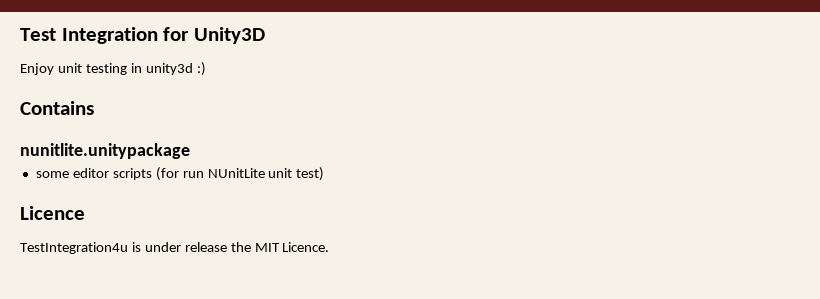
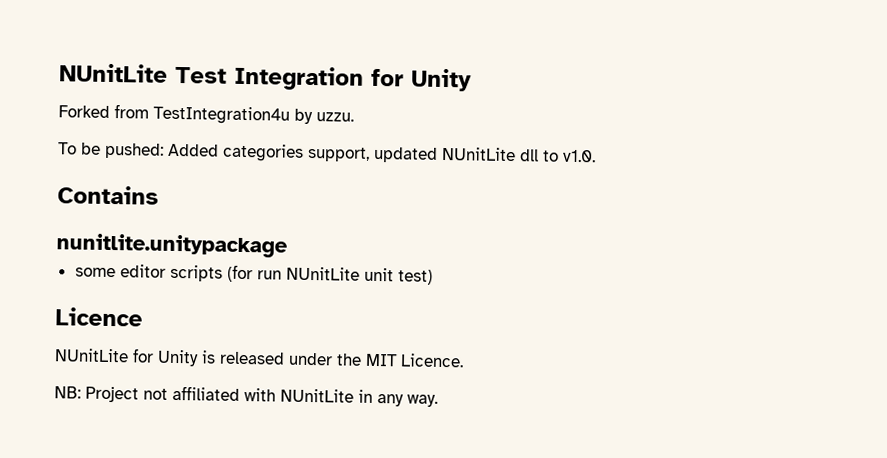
- Test Integration for Unity3D
- Enjoy unit testing in unity3d :)
+ NUnitLite Test Integration for Unity
+ Forked from TestIntegration4u by uzzu.
+ To be pushed: Added categories support, updated NUnitLite dll to v1.0.
- TestIntegration4u is under release the MIT Licence.
+ NUnitLite for Unity is released under the MIT Licence.
+ NB: Project not affiliated with NUnitLite in any way.

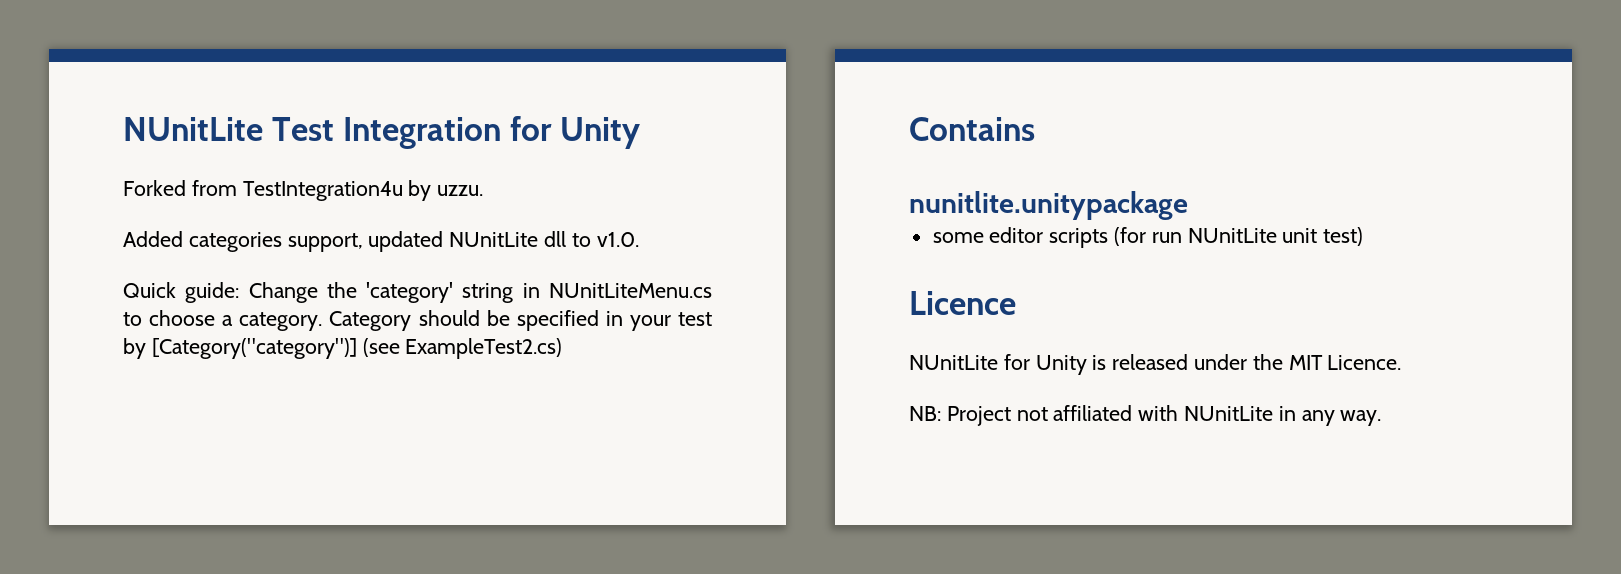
- To be pushed: Added categories support, updated NUnitLite dll to v1.0.
+ Added categories support, updated NUnitLite dll to v1.0.
+ Quick guide: Change the 'category' string in NUnitLiteMenu.cs to choose a category. Category should be specified in your test by [Category("category")] (see ExampleTest2.cs)

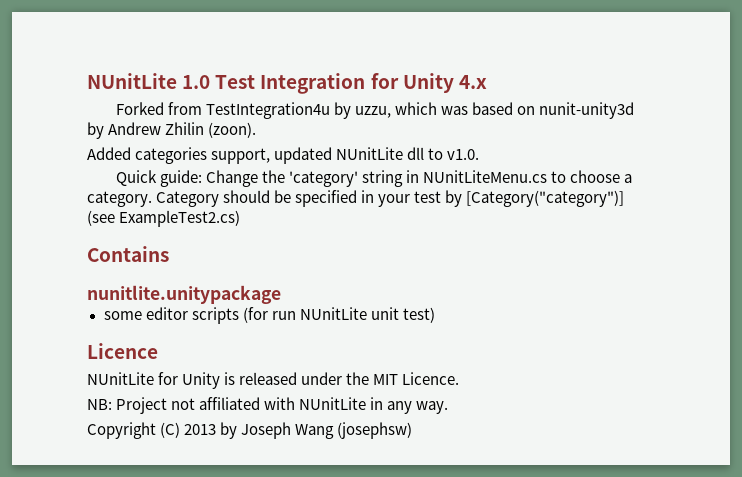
- NUnitLite Test Integration for Unity
+ NUnitLite 1.0 Test Integration for Unity 4.x
- Forked from TestIntegration4u by uzzu.
+ Forked from TestIntegration4u by uzzu, which was based on nunit-unity3d by Andrew Zhilin (zoon).
+ Copyright (C) 2013 by Joseph Wang (josephsw)

